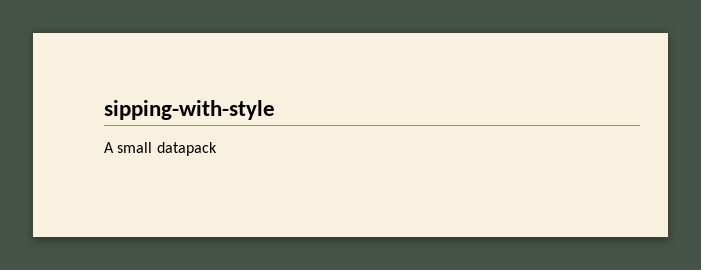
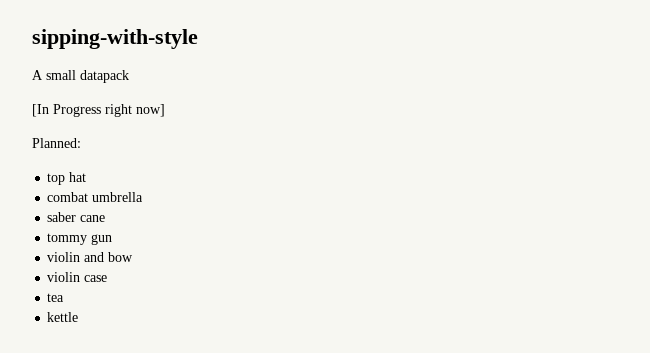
+ [In Progress right now]
+ Planned:
+ top hat
+ combat umbrella
+ saber cane
+ tommy gun
+ violin and bow
+ violin case
+ tea
+ kettle

